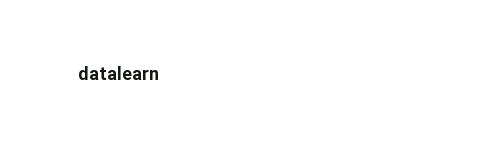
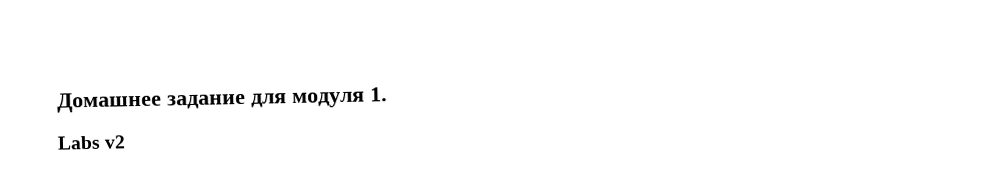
- datalearn
+ Домашнее задание для модуля 1.
+ Labs v2

